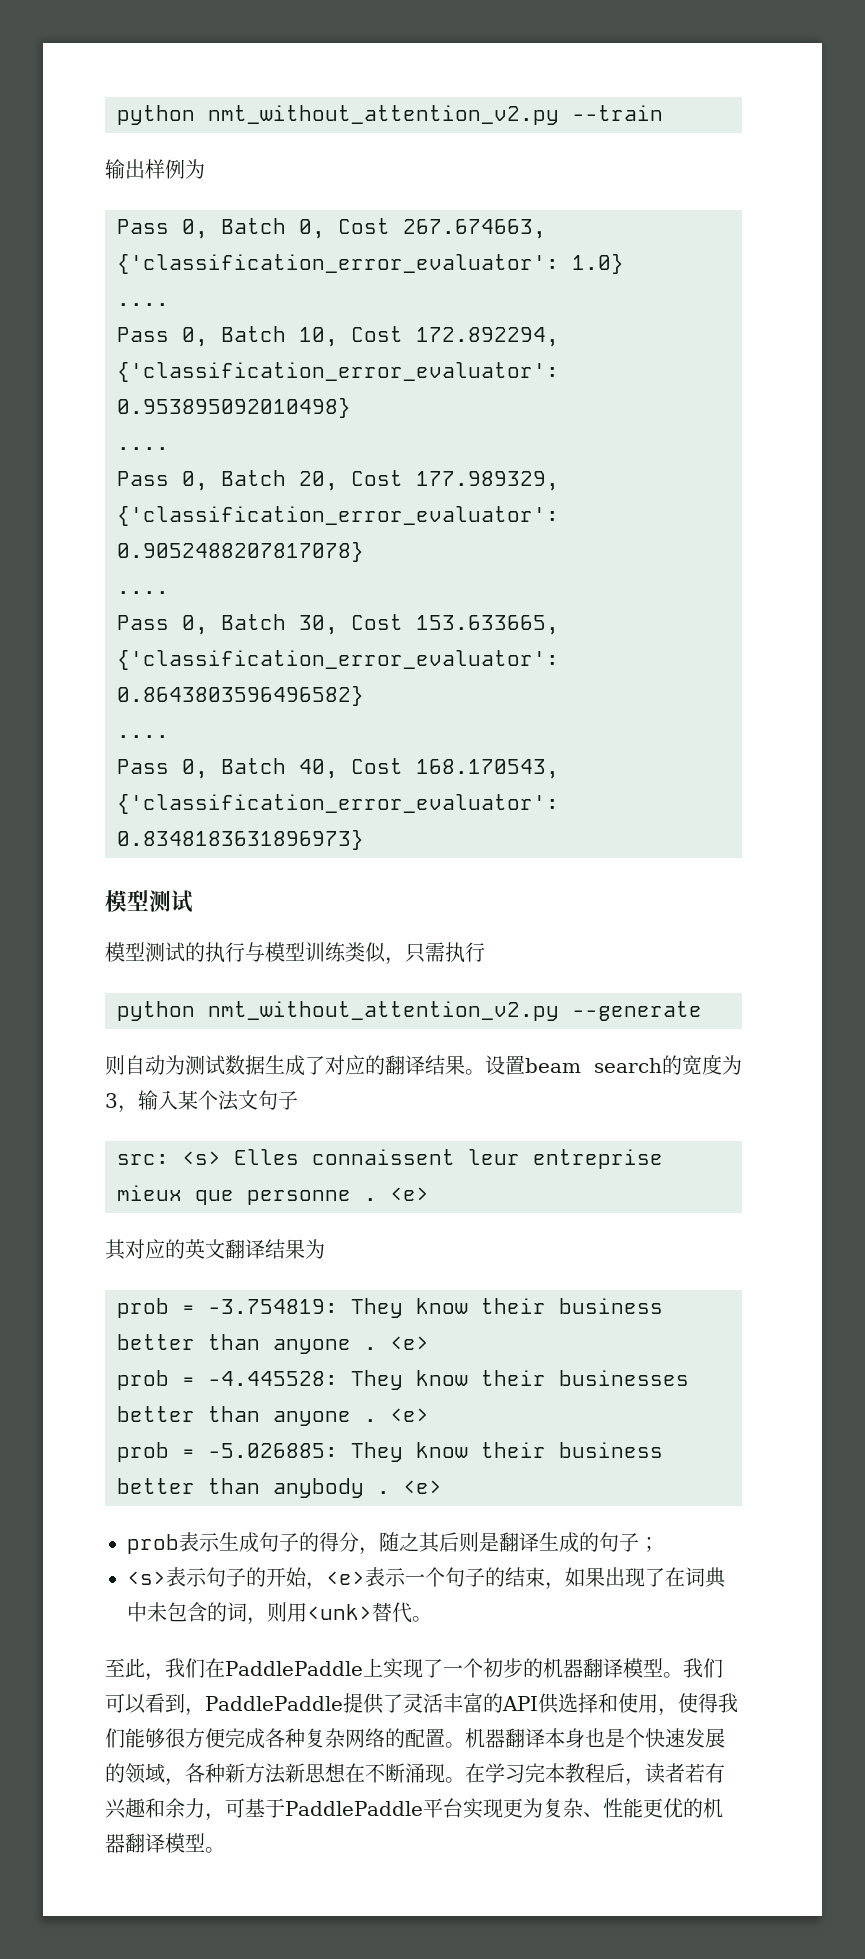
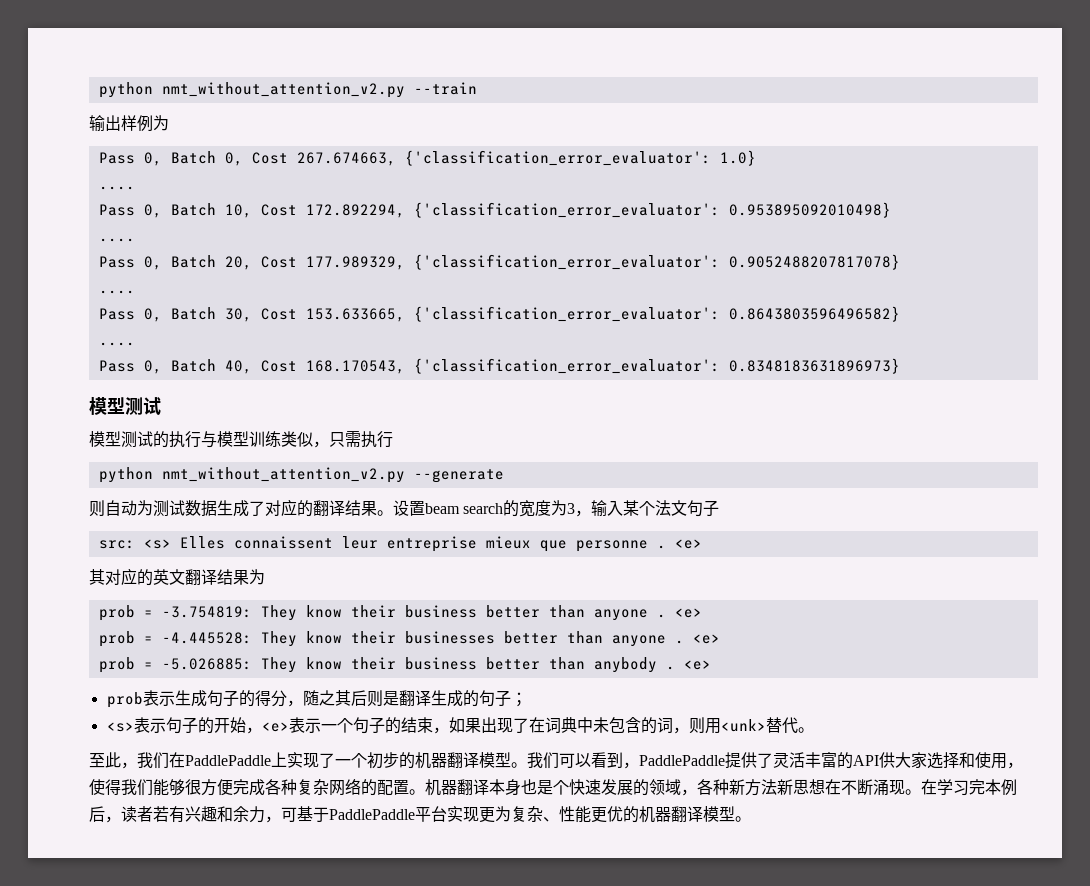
- 我们可以看到，PaddlePaddle提供了灵活丰富的API供选择和使用，使得我们能够很方便完成各种复杂网络的配置。
+ 我们可以看到，PaddlePaddle提供了灵活丰富的API供大家选择和使用，使得我们能够很方便完成各种复杂网络的配置。
- 在学习完本教程后，读者若有兴趣和余力，可基于PaddlePaddle平台实现更为复杂、性能更优的机器翻译模型。
+ 在学习完本例后，读者若有兴趣和余力，可基于PaddlePaddle平台实现更为复杂、性能更优的机器翻译模型。

